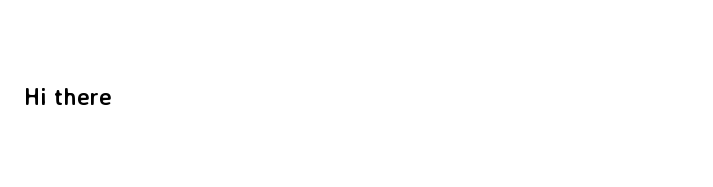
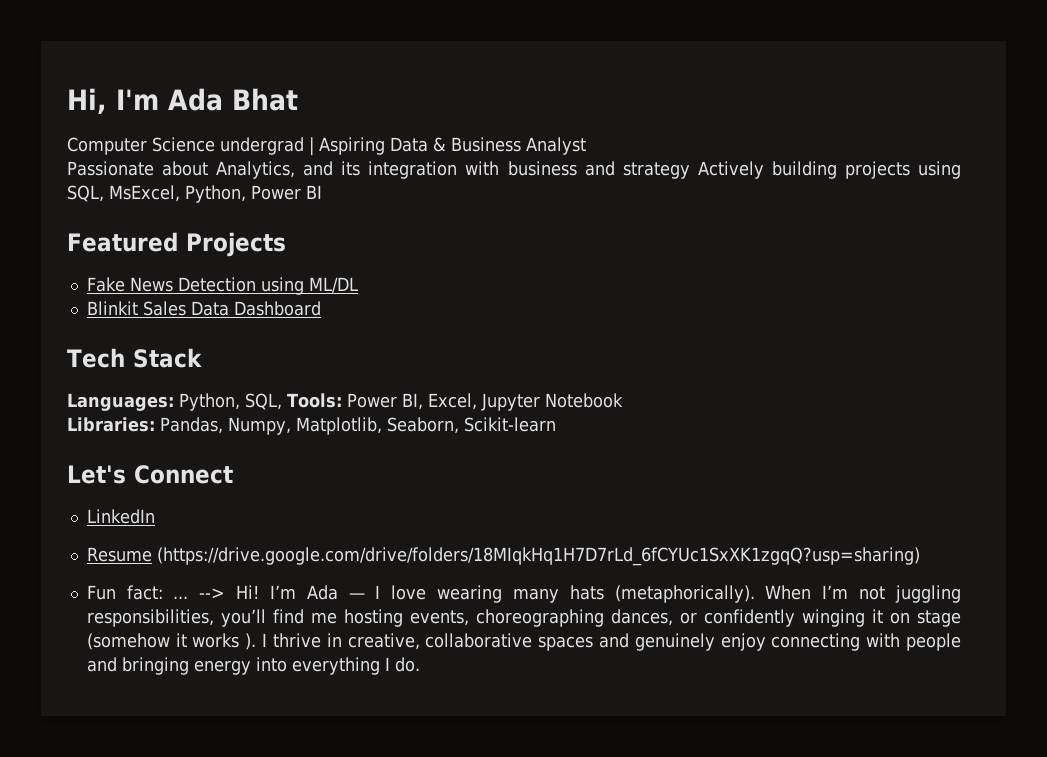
- Hi there
+ Hi, I'm Ada Bhat
+ Computer Science undergrad | Aspiring Data & Business Analyst
+ Passionate about Analytics, and its integration with business and strategy Actively building projects using SQL, MsExcel, Python, Power BI
+ Featured Projects
+ Fake News Detection using ML/DL
+ Blinkit Sales Data Dashboard
+ Tech Stack
+ Languages: Python, SQL, Tools: Power BI, Excel, Jupyter Notebook
+ Libraries: Pandas, Numpy, Matplotlib, Seaborn, Scikit-learn
+ Let's Connect
+ LinkedIn
+ Resume (https://drive.google.com/drive/folders/18MIqkHq1H7D7rLd_6fCYUc1SxXK1zgqQ?usp=sharing)
+ Fun fact: ... --> Hi! I’m Ada — I love wearing many hats (metaphorically). When I’m not juggling responsibilities, you’ll find me hosting events, choreographing dances, or confidently winging it on stage (somehow it works ). I thrive in creative, collaborative spaces and genuinely enjoy connecting with people and bringing energy into everything I do.

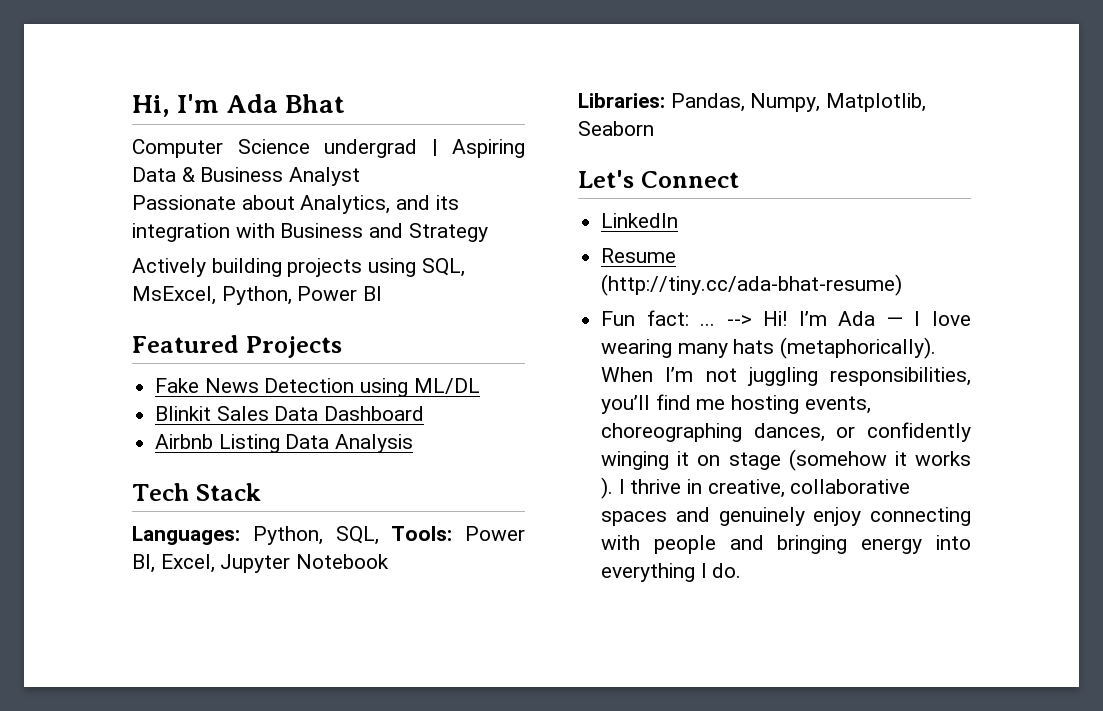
- Passionate about Analytics, and its integration with business and strategy Actively building projects using SQL, MsExcel, Python, Power BI
+ Passionate about Analytics, and its integration with Business and Strategy
+ Actively building projects using SQL, MsExcel, Python, Power BI
+ Airbnb Listing Data Analysis
- Libraries: Pandas, Numpy, Matplotlib, Seaborn, Scikit-learn
+ Libraries: Pandas, Numpy, Matplotlib, Seaborn
- Resume (https://drive.google.com/drive/folders/18MIqkHq1H7D7rLd_6fCYUc1SxXK1zgqQ?usp=sharing)
+ Resume (http://tiny.cc/ada-bhat-resume)

